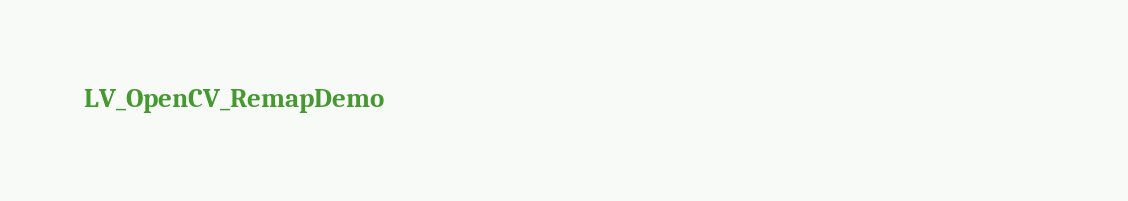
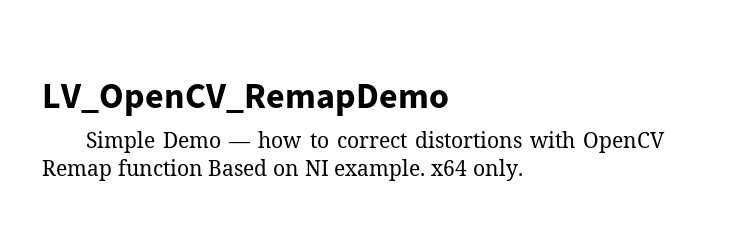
+ Simple Demo — how to correct distortions with OpenCV Remap function Based on NI example. x64 only.

